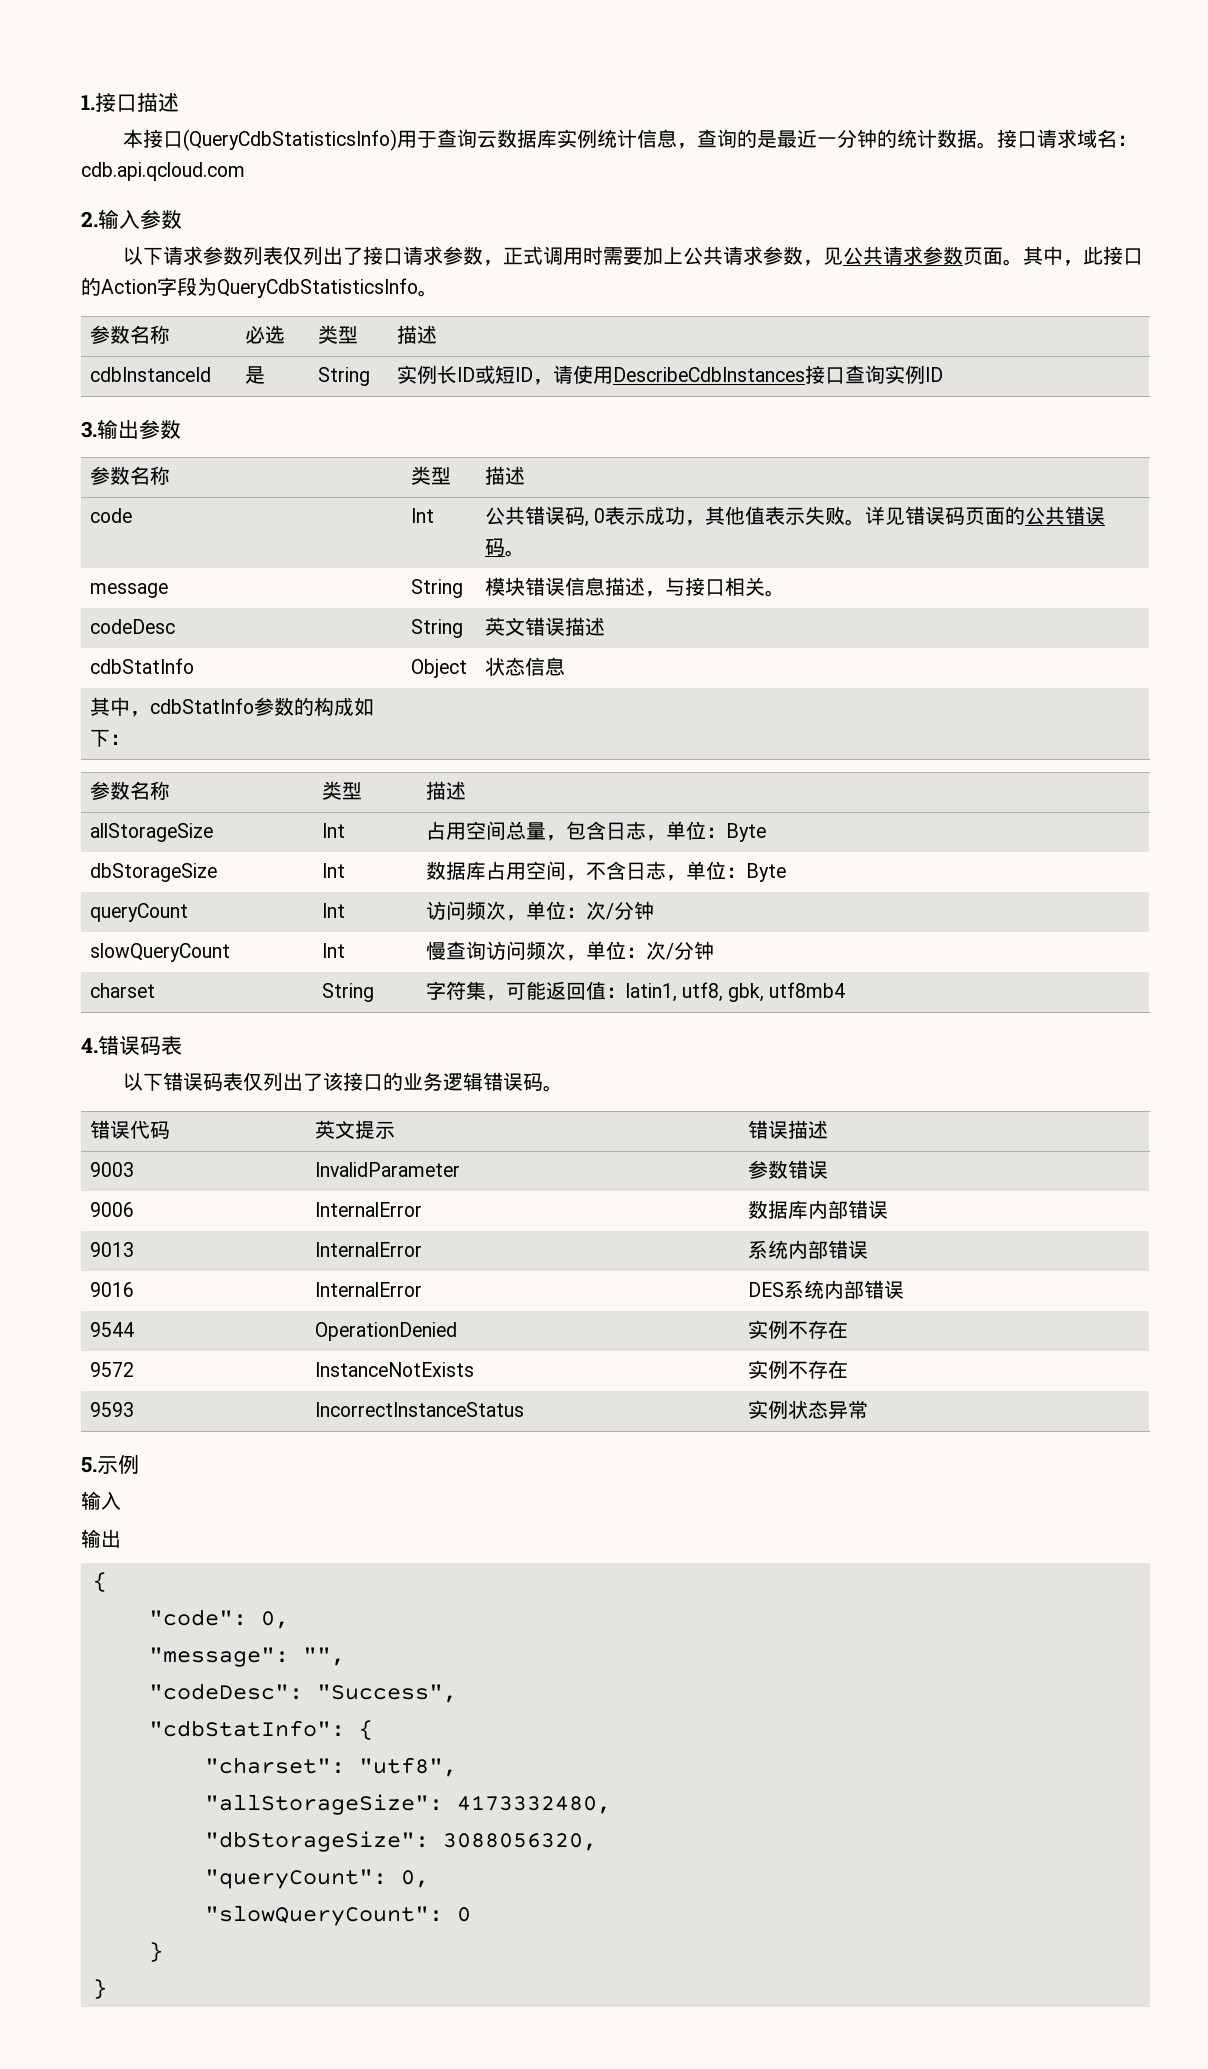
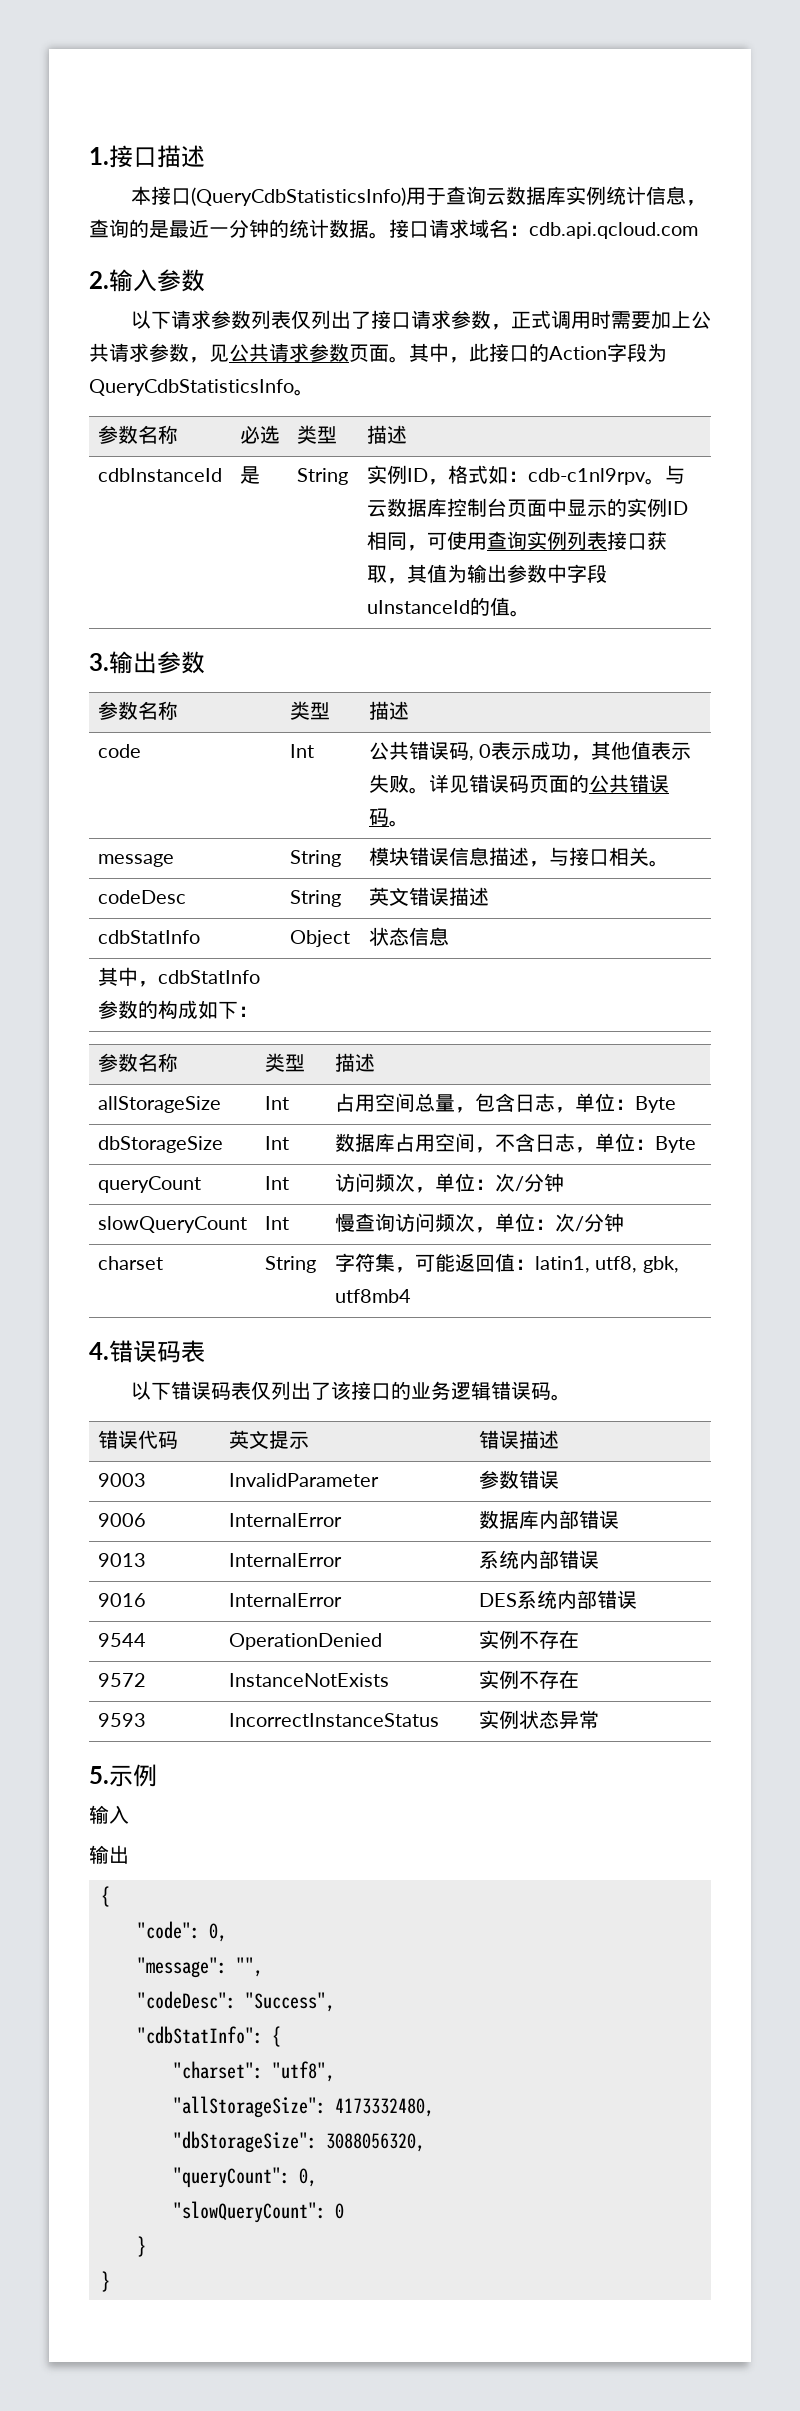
- cdbInstanceId | 是 | String | 实例长ID或短ID，请使用DescribeCdbInstances接口查询实例ID
+ cdbInstanceId | 是 | String | 实例ID，格式如：cdb-c1nl9rpv。与云数据库控制台页面中显示的实例ID相同，可使用查询实例列表接口获取，其值为输出参数中字段uInstanceId的值。

